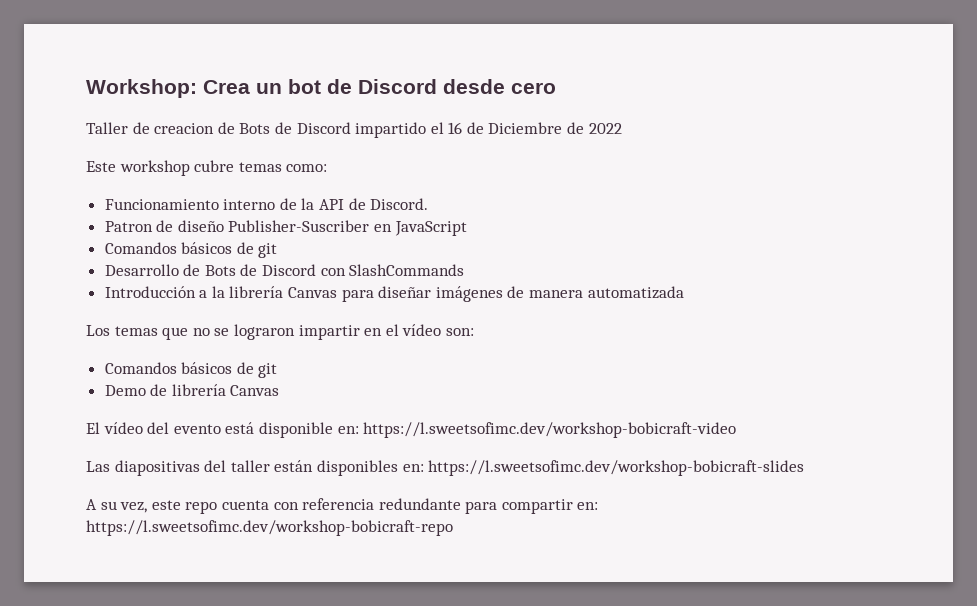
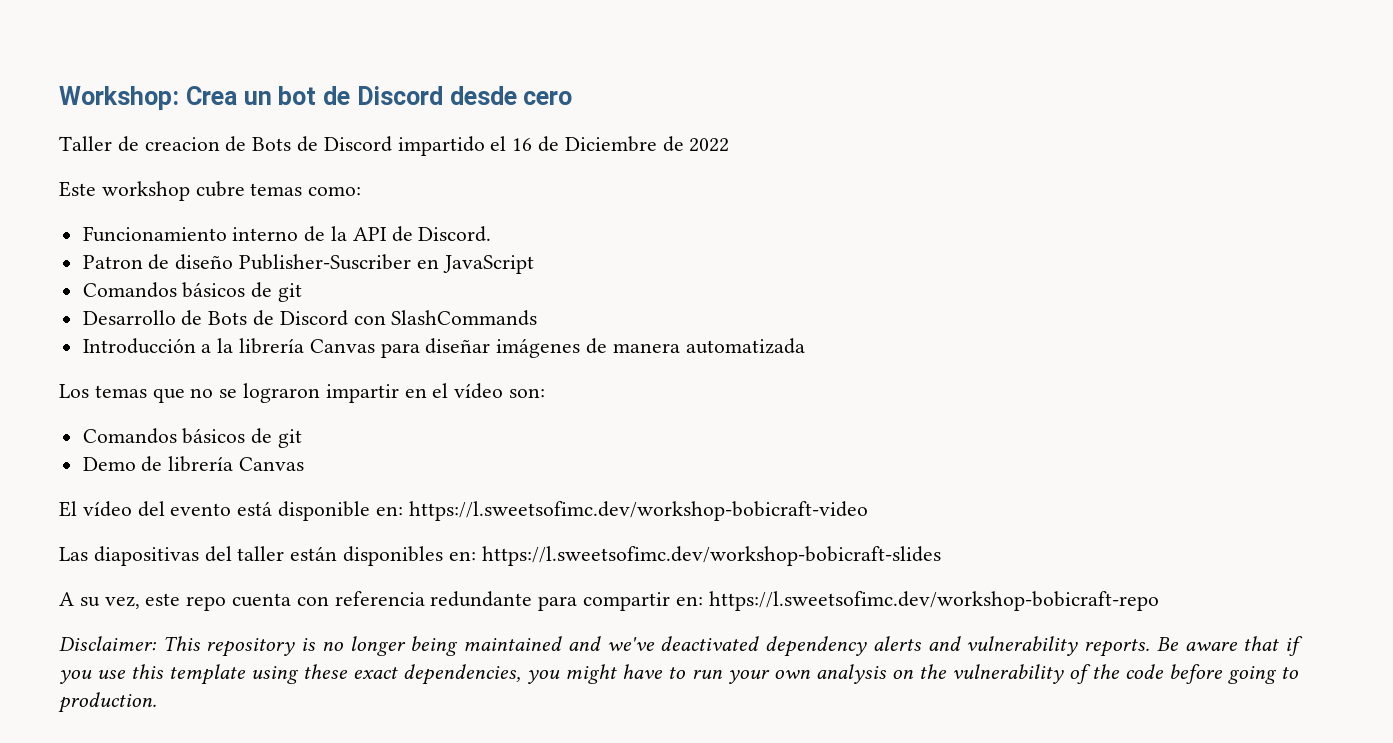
+ Disclaimer: This repository is no longer being maintained and we've deactivated dependency alerts and vulnerability reports. Be aware that if you use this template using these exact dependencies, you might have to run your own analysis on the vulnerability of the code before going to production.

